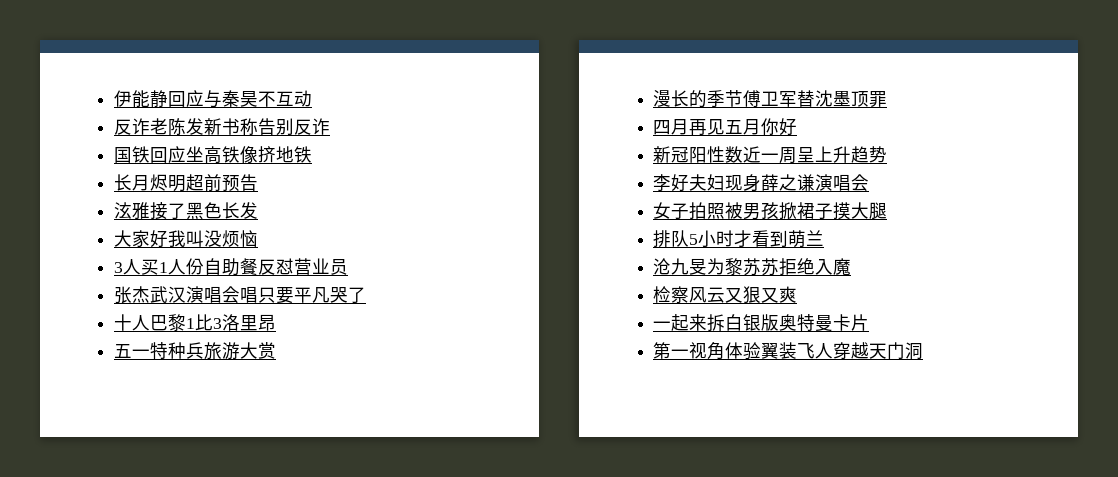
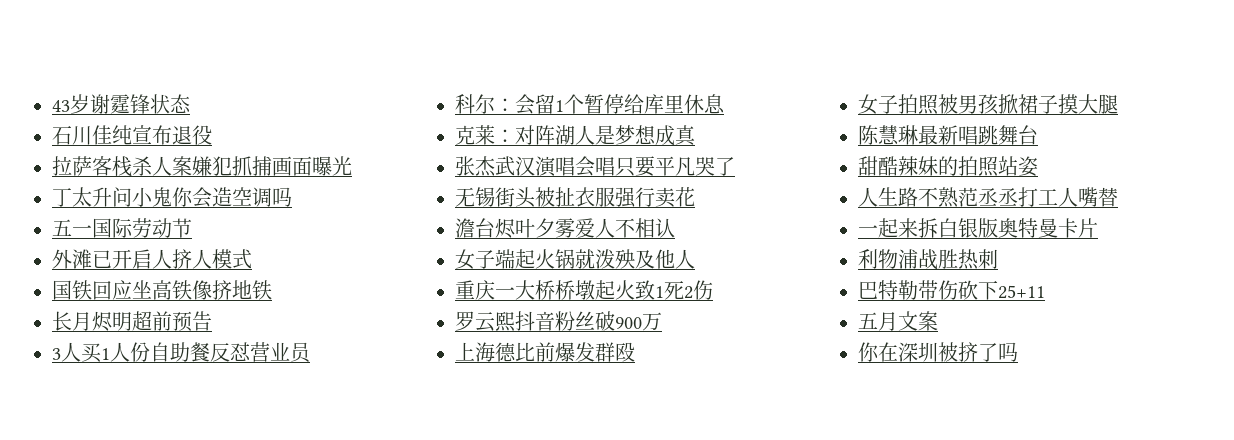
- 伊能静回应与秦昊不互动
- 反诈老陈发新书称告别反诈
+ 43岁谢霆锋状态
+ 石川佳纯宣布退役
+ 拉萨客栈杀人案嫌犯抓捕画面曝光
+ 丁太升问小鬼你会造空调吗
+ 五一国际劳动节
+ 外滩已开启人挤人模式
- 泫雅接了黑色长发
- 大家好我叫没烦恼
+ 科尔：会留1个暂停给库里休息
+ 克莱：对阵湖人是梦想成真
- 十人巴黎1比3洛里昂
- 五一特种兵旅游大赏
- 漫长的季节傅卫军替沈墨顶罪
- 四月再见五月你好
- 新冠阳性数近一周呈上升趋势
- 李好夫妇现身薛之谦演唱会
+ 无锡街头被扯衣服强行卖花
+ 澹台烬叶夕雾爱人不相认
+ 女子端起火锅就泼殃及他人
+ 重庆一大桥桥墩起火致1死2伤
+ 罗云熙抖音粉丝破900万
+ 上海德比前爆发群殴
- 排队5小时才看到萌兰
- 沧九旻为黎苏苏拒绝入魔
- 检察风云又狠又爽
+ 陈慧琳最新唱跳舞台
+ 甜酷辣妹的拍照站姿
+ 人生路不熟范丞丞打工人嘴替
- 第一视角体验翼装飞人穿越天门洞
+ 利物浦战胜热刺
+ 巴特勒带伤砍下25+11
+ 五月文案
+ 你在深圳被挤了吗

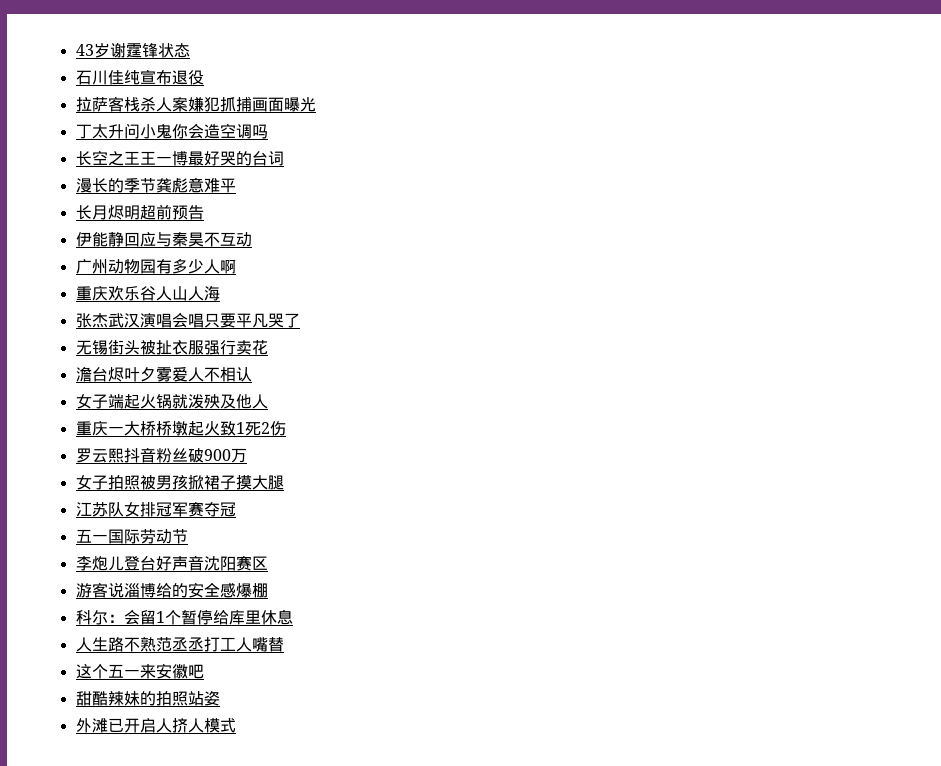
- 五一国际劳动节
- 外滩已开启人挤人模式
- 国铁回应坐高铁像挤地铁
+ 长空之王王一博最好哭的台词
+ 漫长的季节龚彪意难平
  长月烬明超前预告
- 3人买1人份自助餐反怼营业员
- 科尔：会留1个暂停给库里休息
- 克莱：对阵湖人是梦想成真
+ 伊能静回应与秦昊不互动
+ 广州动物园有多少人啊
+ 重庆欢乐谷人山人海
- 上海德比前爆发群殴
- 陈慧琳最新唱跳舞台
- 甜酷辣妹的拍照站姿
+ 江苏队女排冠军赛夺冠
+ 五一国际劳动节
+ 李炮儿登台好声音沈阳赛区
+ 游客说淄博给的安全感爆棚
+ 科尔：会留1个暂停给库里休息
- 一起来拆白银版奥特曼卡片
- 利物浦战胜热刺
- 巴特勒带伤砍下25+11
- 五月文案
- 你在深圳被挤了吗
+ 这个五一来安徽吧
+ 甜酷辣妹的拍照站姿
+ 外滩已开启人挤人模式

